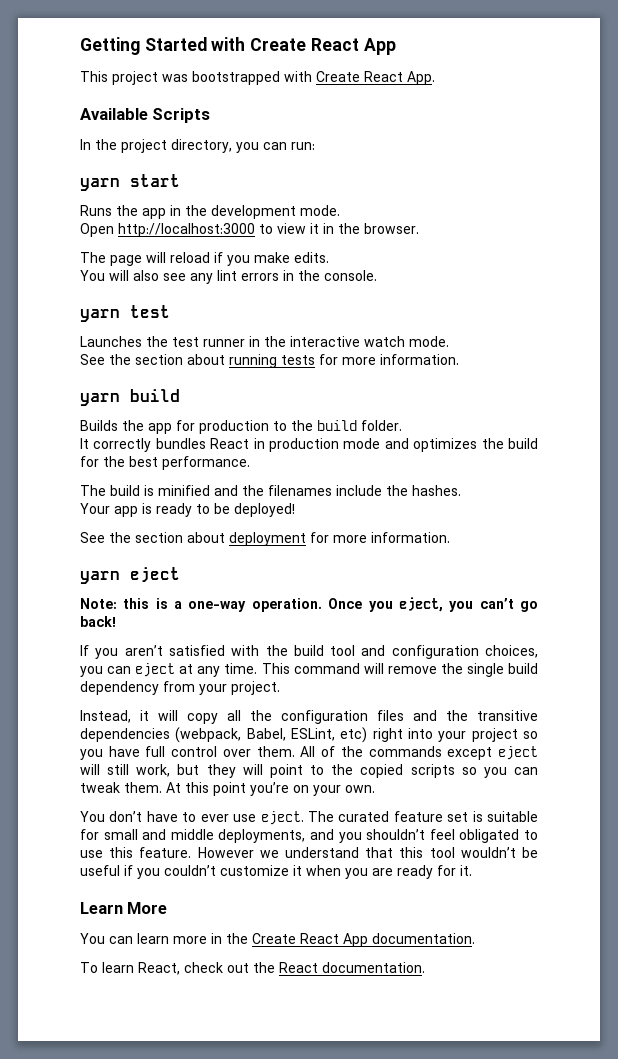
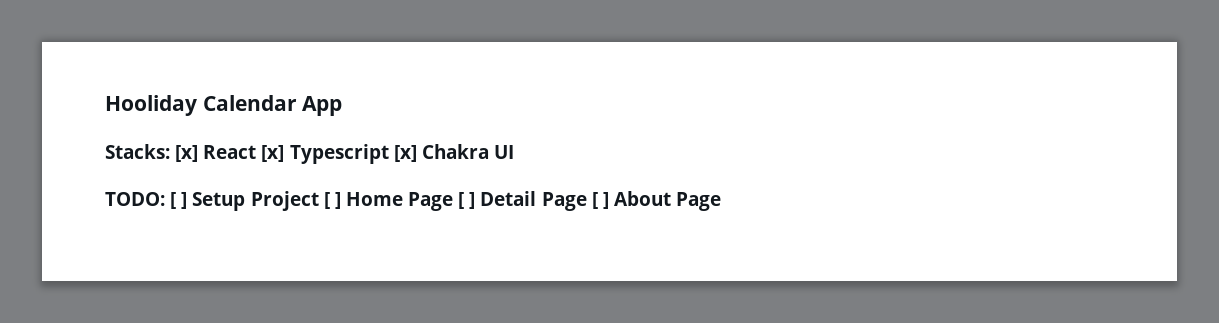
- Getting Started with Create React App
- This project was bootstrapped with Create React App.
- Available Scripts
- In the project directory, you can run:
- yarn start
- Runs the app in the development mode.
- Open http://localhost:3000 to view it in the browser.
- The page will reload if you make edits.
- You will also see any lint errors in the console.
- yarn test
- Launches the test runner in the interactive watch mode.
- See the section about running tests for more information.
- yarn build
- Builds the app for production to the build folder.
- It correctly bundles React in production mode and optimizes the build for the best performance.
- The build is minified and the filenames include the hashes.
- Your app is ready to be deployed!
- See the section about deployment for more information.
- yarn eject
- Note: this is a one-way operation. Once you eject, you can’t go back!
- If you aren’t satisfied with the build tool and configuration choices, you can eject at any time. This command will remove the single build dependency from your project.
- Instead, it will copy all the configuration files and the transitive dependencies (webpack, Babel, ESLint, etc) right into your project so you have full control over them. All of the commands except eject will still work, but they will point to the copied scripts so you can tweak them. At this point you’re on your own.
- You don’t have to ever use eject. The curated feature set is suitable for small and middle deployments, and you shouldn’t feel obligated to use this feature. However we understand that this tool wouldn’t be useful if you couldn’t customize it when you are ready for it.
- Learn More
- You can learn more in the Create React App documentation.
- To learn React, check out the React documentation.
+ Hooliday Calendar App
+ Stacks: [x] React [x] Typescript [x] Chakra UI
+ TODO: [ ] Setup Project [ ] Home Page [ ] Detail Page [ ] About Page

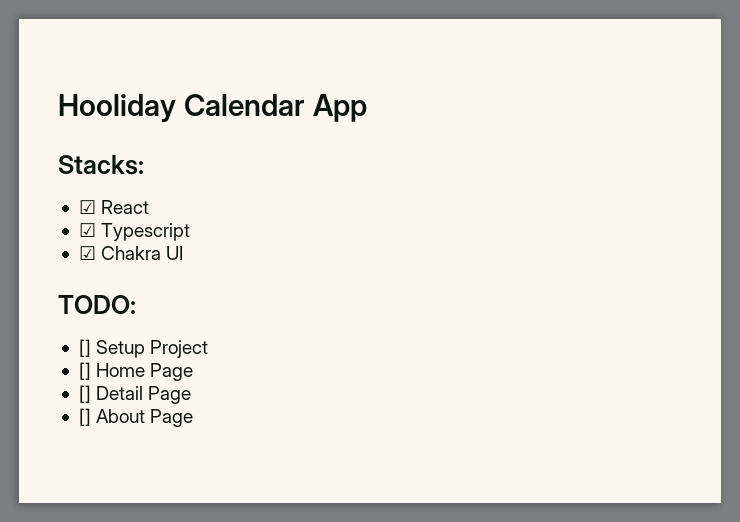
- Stacks: [x] React [x] Typescript [x] Chakra UI
+ Stacks:
+ ☑ React
+ ☑ Typescript
+ ☑ Chakra UI
- TODO: [ ] Setup Project [ ] Home Page [ ] Detail Page [ ] About Page
+ TODO:
+ [] Setup Project
+ [] Home Page
+ [] Detail Page
+ [] About Page

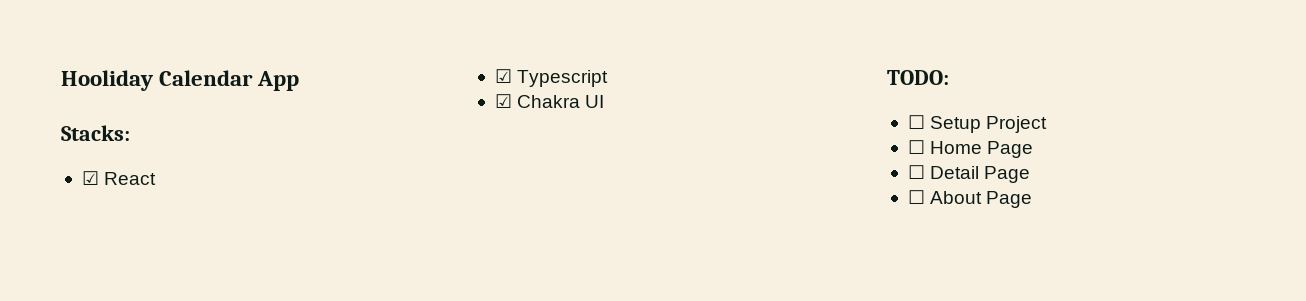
- [] Setup Project
+ ☐ Setup Project
- [] Home Page
+ ☐ Home Page
- [] Detail Page
+ ☐ Detail Page
- [] About Page
+ ☐ About Page

